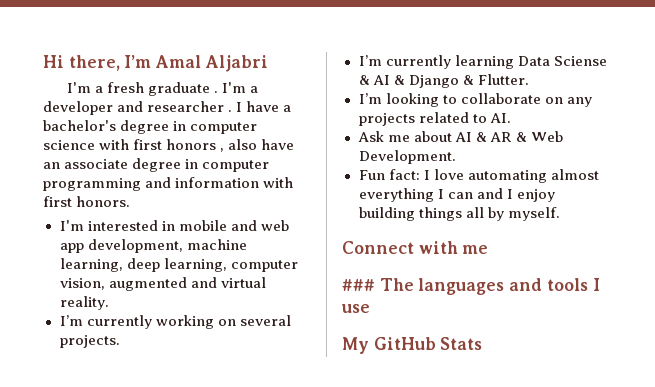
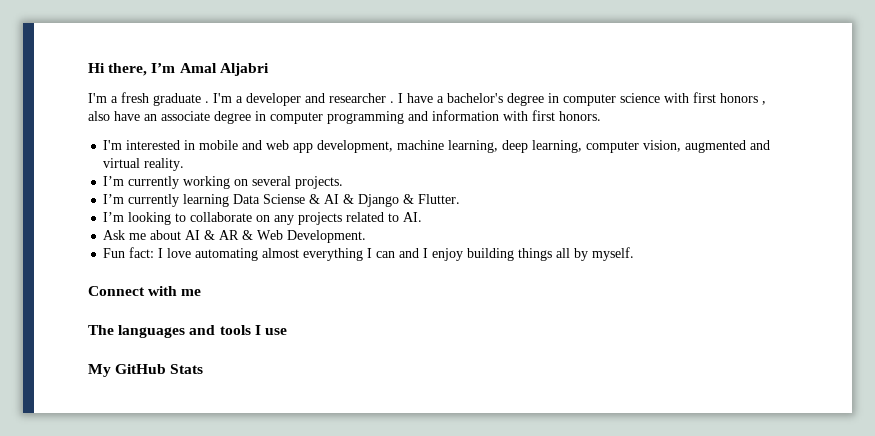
- ### The languages and tools I use
+ The languages and tools I use

